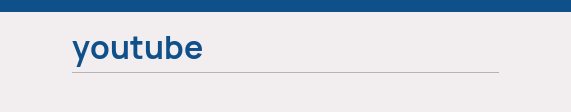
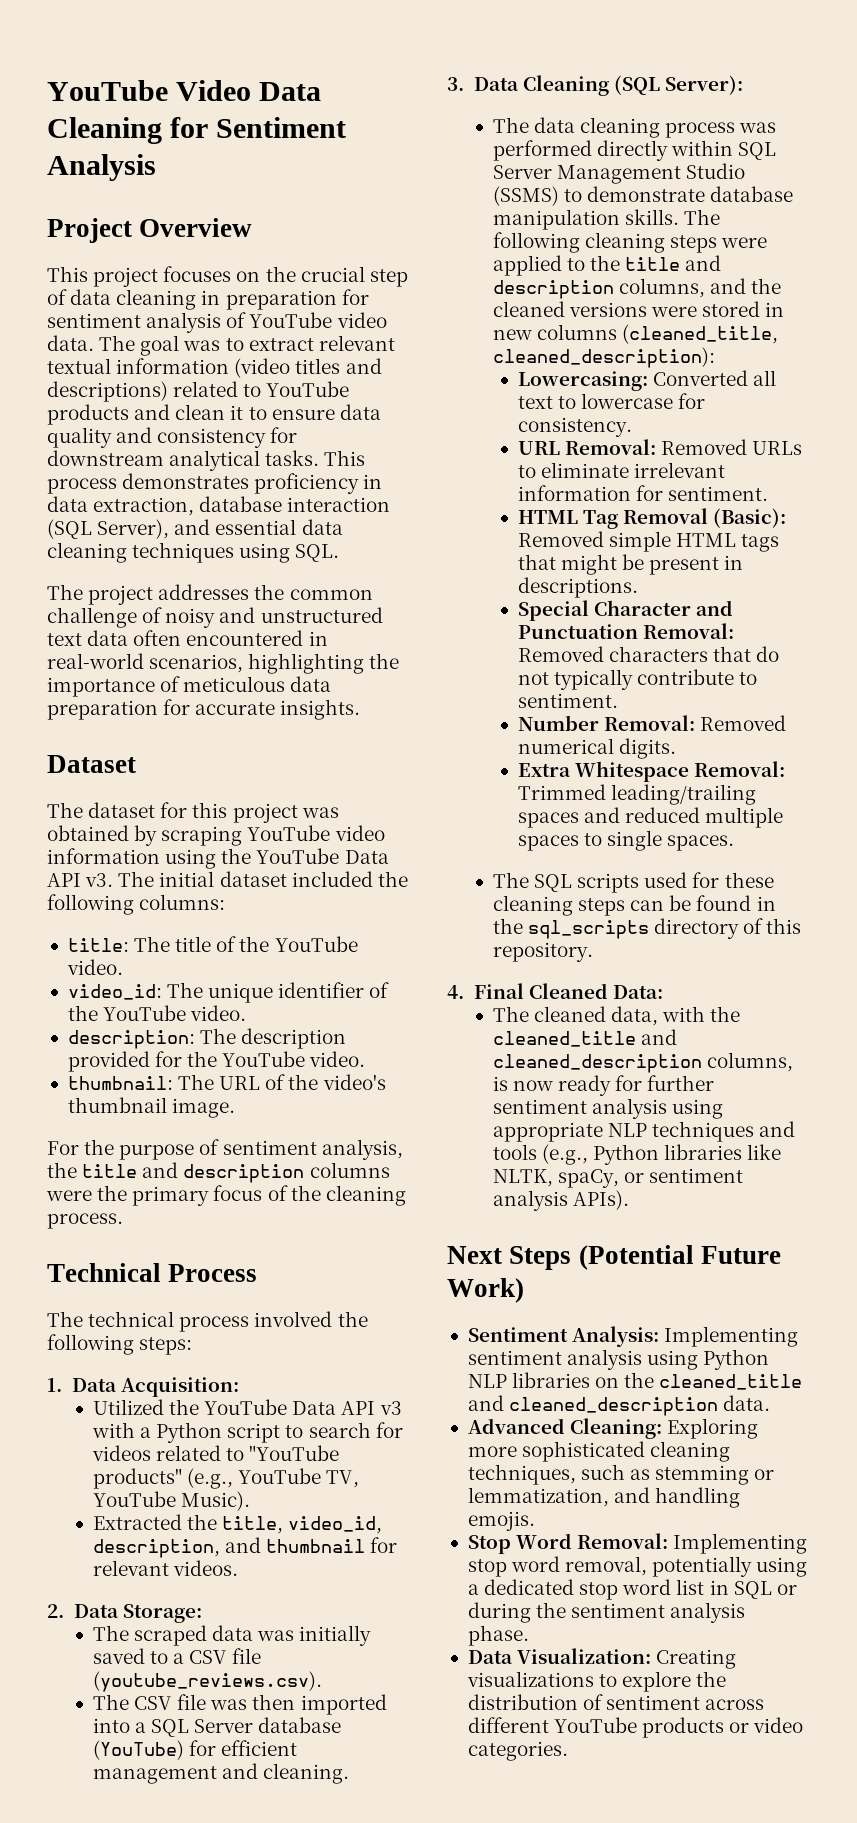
- youtube
+ YouTube Video Data Cleaning for Sentiment Analysis
+ Project Overview
+ This project focuses on the crucial step of data cleaning in preparation for sentiment analysis of YouTube video data. The goal was to extract relevant textual information (video titles and descriptions) related to YouTube products and clean it to ensure data quality and consistency for downstream analytical tasks. This process demonstrates proficiency in data extraction, database interaction (SQL Server), and essential data cleaning techniques using SQL.
+ The project addresses the common challenge of noisy and unstructured text data often encountered in real-world scenarios, highlighting the importance of meticulous data preparation for accurate insights.
+ Dataset
+ The dataset for this project was obtained by scraping YouTube video information using the YouTube Data API v3. The initial dataset included the following columns:
+ title: The title of the YouTube video.
+ video_id: The unique identifier of the YouTube video.
+ description: The description provided for the YouTube video.
+ thumbnail: The URL of the video's thumbnail image.
+ For the purpose of sentiment analysis, the title and description columns were the primary focus of the cleaning process.
+ Technical Process
+ The technical process involved the following steps:
+ 1. Data Acquisition:
+ Utilized the YouTube Data API v3 with a Python script to search for videos related to "YouTube products" (e.g., YouTube TV, YouTube Music).
+ Extracted the title, video_id, description, and thumbnail for relevant videos.
+ 2. Data Storage:
+ The scraped data was initially saved to a CSV file (youtube_reviews.csv).
+ The CSV file was then imported into a SQL Server database (YouTube) for efficient management and cleaning.
+ 3. Data Cleaning (SQL Server):
+ The data cleaning process was performed directly within SQL Server Management Studio (SSMS) to demonstrate database manipulation skills. The following cleaning steps were applied to the title and description columns, and the cleaned versions were stored in new columns (cleaned_title, cleaned_description):
+ Lowercasing: Converted all text to lowercase for consistency.
+ URL Removal: Removed URLs to eliminate irrelevant information for sentiment.
+ HTML Tag Removal (Basic): Removed simple HTML tags that might be present in descriptions.
+ Special Character and Punctuation Removal: Removed characters that do not typically contribute to sentiment.
+ Number Removal: Removed numerical digits.
+ Extra Whitespace Removal: Trimmed leading/trailing spaces and reduced multiple spaces to single spaces.
+ The SQL scripts used for these cleaning steps can be found in the sql_scripts directory of this repository.
+ 4. Final Cleaned Data:
+ The cleaned data, with the cleaned_title and cleaned_description columns, is now ready for further sentiment analysis using appropriate NLP techniques and tools (e.g., Python libraries like NLTK, spaCy, or sentiment analysis APIs).
+ Next Steps (Potential Future Work)
+ Sentiment Analysis: Implementing sentiment analysis using Python NLP libraries on the cleaned_title and cleaned_description data.
+ Advanced Cleaning: Exploring more sophisticated cleaning techniques, such as stemming or lemmatization, and handling emojis.
+ Stop Word Removal: Implementing stop word removal, potentially using a dedicated stop word list in SQL or during the sentiment analysis phase.
+ Data Visualization: Creating visualizations to explore the distribution of sentiment across different YouTube products or video categories.

